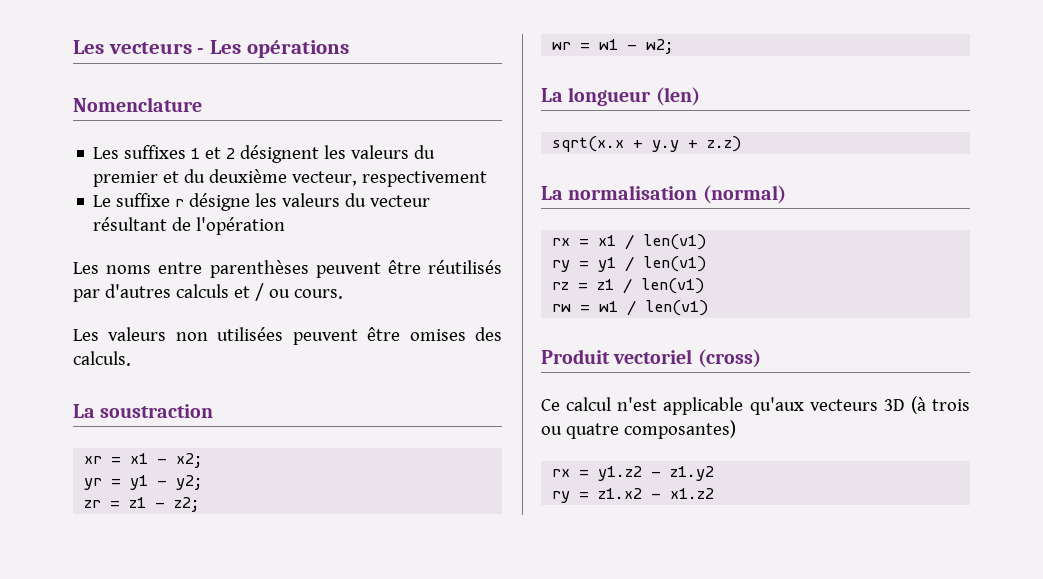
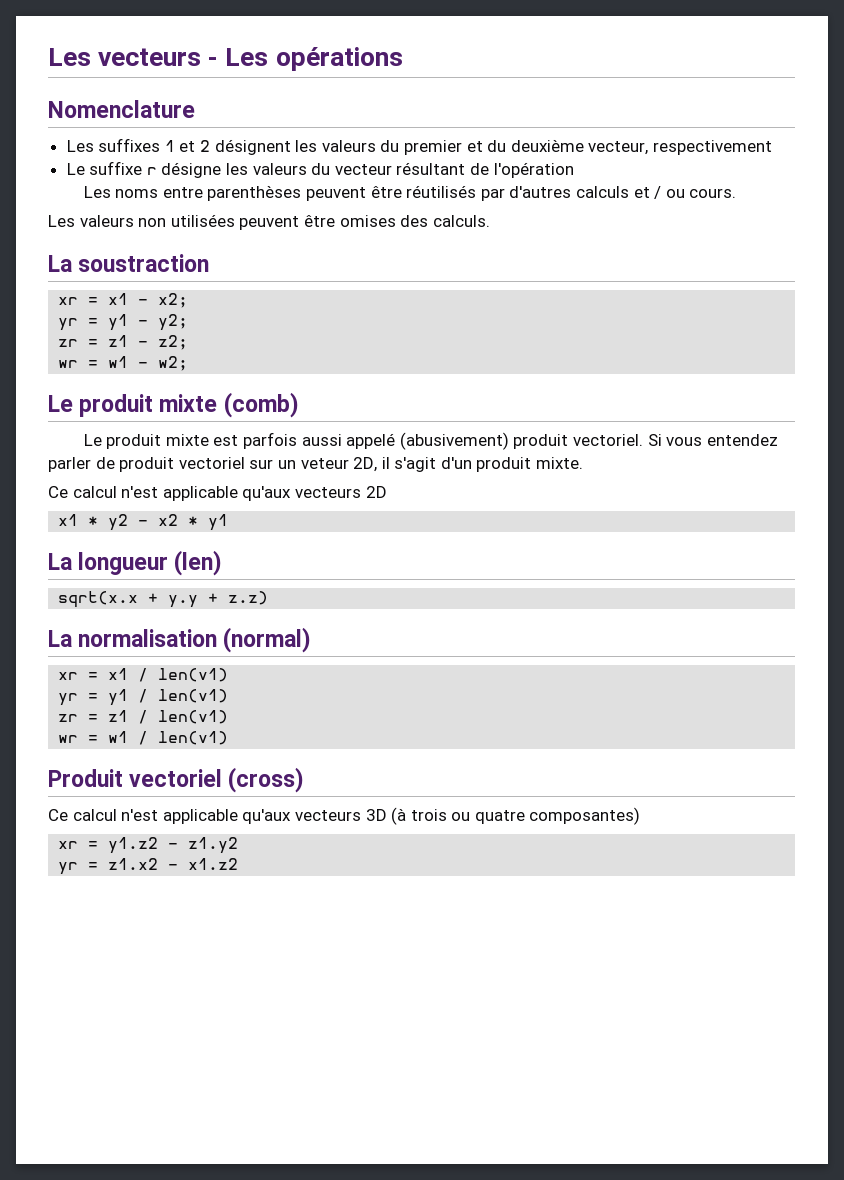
+ Le produit mixte (comb)
+ Le produit mixte est parfois aussi appelé (abusivement) produit vectoriel. Si vous entendez parler de produit vectoriel sur un veteur 2D, il s'agit d'un produit mixte.
+ Ce calcul n'est applicable qu'aux vecteurs 2D
+ x1 * y2 - x2 * y1
- rx = x1 / len(v1)
+ xr = x1 / len(v1)
- ry = y1 / len(v1)
+ yr = y1 / len(v1)
- rz = z1 / len(v1)
+ zr = z1 / len(v1)
- rw = w1 / len(v1)
+ wr = w1 / len(v1)
- rx = y1.z2 - z1.y2
+ xr = y1.z2 - z1.y2
- ry = z1.x2 - x1.z2
+ yr = z1.x2 - x1.z2

